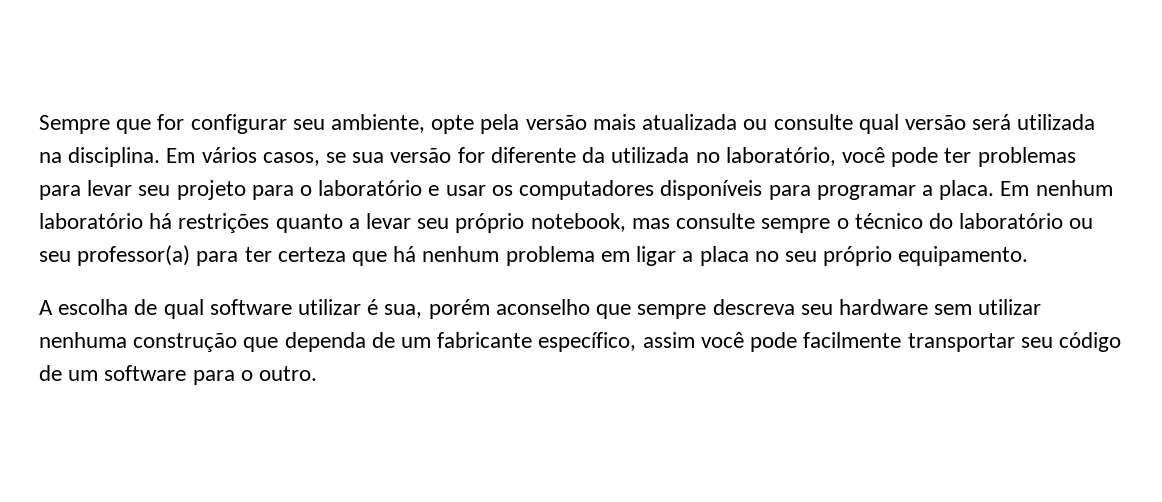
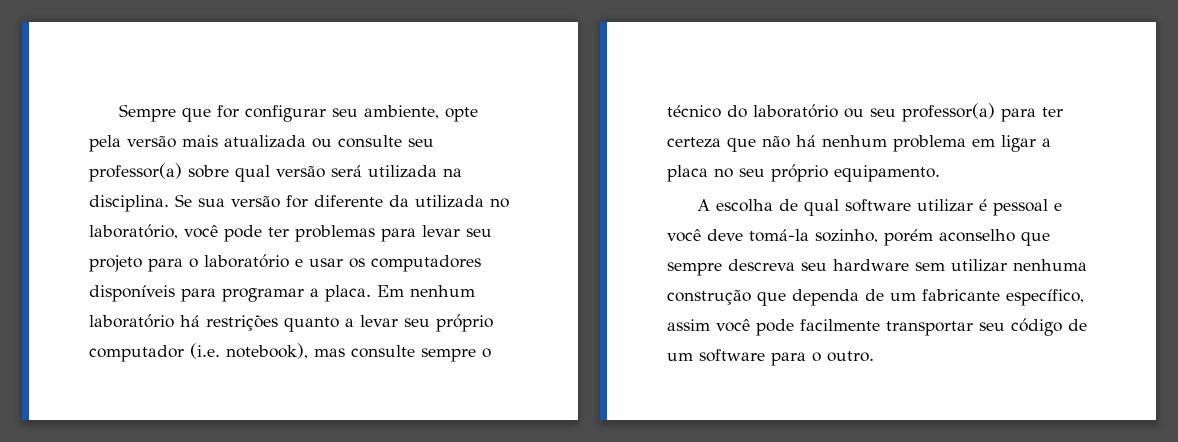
- Sempre que for configurar seu ambiente, opte pela versão mais atualizada ou consulte qual versão será utilizada na disciplina.
+ Sempre que for configurar seu ambiente, opte pela versão mais atualizada ou consulte seu professor(a) sobre qual versão será utilizada na disciplina.
- Em vários casos, se sua versão for diferente da utilizada no laboratório, você pode ter problemas para levar seu projeto para o laboratório e usar os computadores disponíveis para programar a placa.
+ Se sua versão for diferente da utilizada no laboratório, você pode ter problemas para levar seu projeto para o laboratório e usar os computadores disponíveis para programar a placa.
- Em nenhum laboratório há restrições quanto a levar seu próprio notebook, mas consulte sempre o técnico do laboratório ou seu professor(a) para ter certeza que há nenhum problema em ligar a placa no seu próprio equipamento.
+ Em nenhum laboratório há restrições quanto a levar seu próprio computador (i.e. notebook), mas consulte sempre o técnico do laboratório ou seu professor(a) para ter certeza que não há nenhum problema em ligar a placa no seu próprio equipamento.
- A escolha de qual software utilizar é sua, porém aconselho que sempre descreva seu hardware sem utilizar nenhuma construção que dependa de um fabricante específico, assim você pode facilmente transportar seu código de um software para o outro.
+ A escolha de qual software utilizar é pessoal e você deve tomá-la sozinho, porém aconselho que sempre descreva seu hardware sem utilizar nenhuma construção que dependa de um fabricante específico, assim você pode facilmente transportar seu código de um software para o outro.

